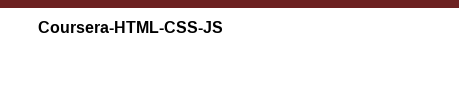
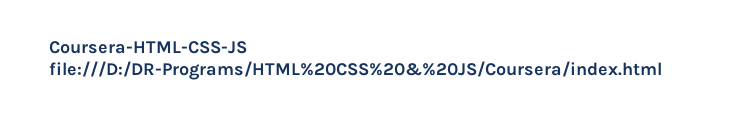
- Coursera-HTML-CSS-JS
+ Coursera-HTML-CSS-JS file:///D:/DR-Programs/HTML%20CSS%20&%20JS/Coursera/index.html

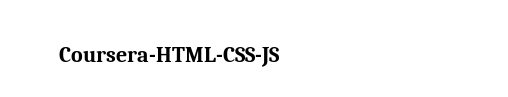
- Coursera-HTML-CSS-JS file:///D:/DR-Programs/HTML%20CSS%20&%20JS/Coursera/index.html
+ Coursera-HTML-CSS-JS

